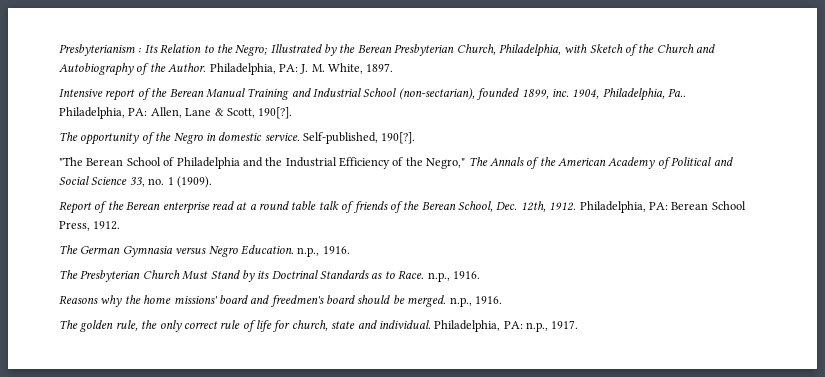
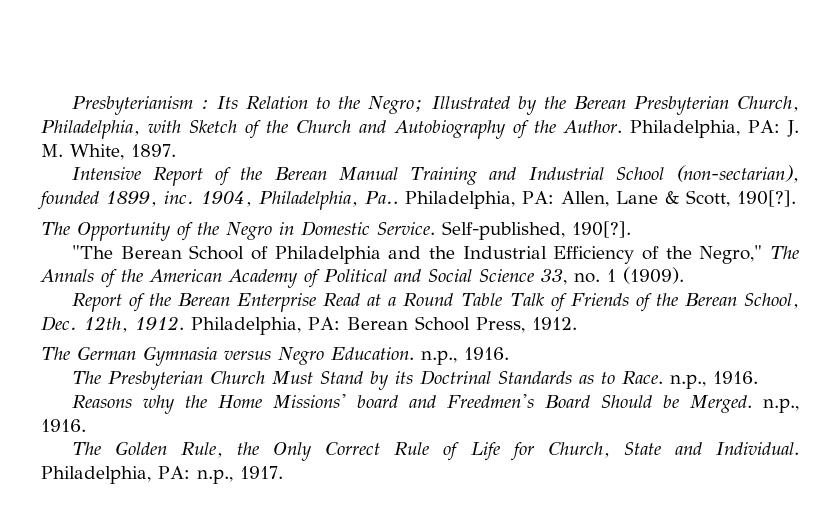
- Intensive report of the Berean Manual Training and Industrial School (non-sectarian), founded 1899, inc. 1904, Philadelphia, Pa..
+ Intensive Report of the Berean Manual Training and Industrial School (non-sectarian), founded 1899, inc. 1904, Philadelphia, Pa..
- The opportunity of the Negro in domestic service.
+ The Opportunity of the Negro in Domestic Service.
- Report of the Berean enterprise read at a round table talk of friends of the Berean School, Dec. 12th, 1912.
+ Report of the Berean Enterprise Read at a Round Table Talk of Friends of the Berean School, Dec. 12th, 1912.
- Reasons why the home missions' board and freedmen's board should be merged. n.p., 1916.
- The golden rule, the only correct rule of life for church, state and individual.
+ Reasons why the Home Missions' board and Freedmen's Board Should be Merged. n.p., 1916.
+ The Golden Rule, the Only Correct Rule of Life for Church, State and Individual.

